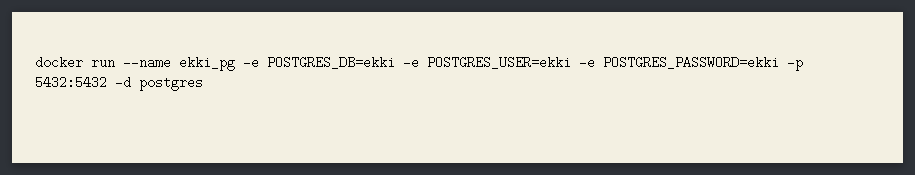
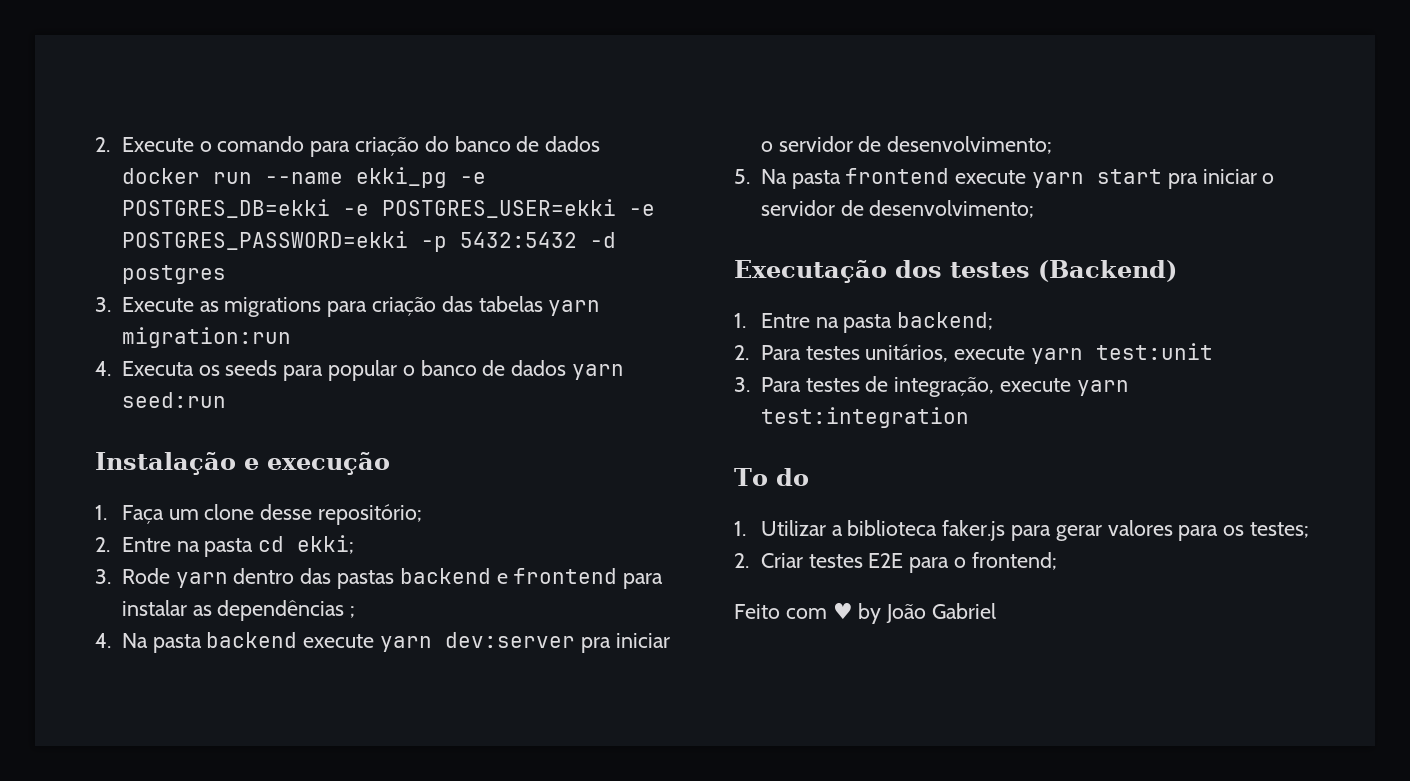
- docker run --name ekki_pg -e POSTGRES_DB=ekki -e POSTGRES_USER=ekki -e POSTGRES_PASSWORD=ekki -p 5432:5432 -d postgres
+ 2. Execute o comando para criação do banco de dados docker run --name ekki_pg -e POSTGRES_DB=ekki -e POSTGRES_USER=ekki -e POSTGRES_PASSWORD=ekki -p 5432:5432 -d postgres
+ 3. Execute as migrations para criação das tabelas yarn migration:run
+ 4. Executa os seeds para popular o banco de dados yarn seed:run
+ Instalação e execução
+ 1. Faça um clone desse repositório;
+ 2. Entre na pasta cd ekki;
+ 3. Rode yarn dentro das pastas backend e frontend para instalar as dependências ;
+ 4. Na pasta backend execute yarn dev:server pra iniciar o servidor de desenvolvimento;
+ 5. Na pasta frontend execute yarn start pra iniciar o servidor de desenvolvimento;
+ Executação dos testes (Backend)
+ 1. Entre na pasta backend;
+ 2. Para testes unitários, execute yarn test:unit
+ 3. Para testes de integração, execute yarn test:integration
+ To do
+ 1. Utilizar a biblioteca faker.js para gerar valores para os testes;
+ 2. Criar testes E2E para o frontend;
+ Feito com ♥ by João Gabriel

